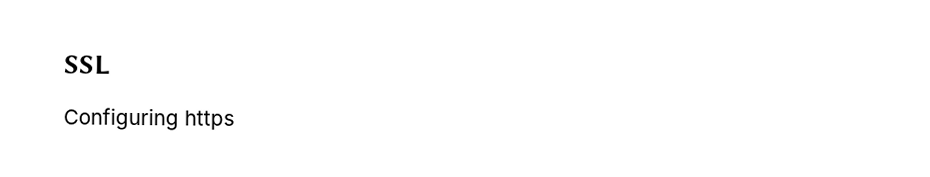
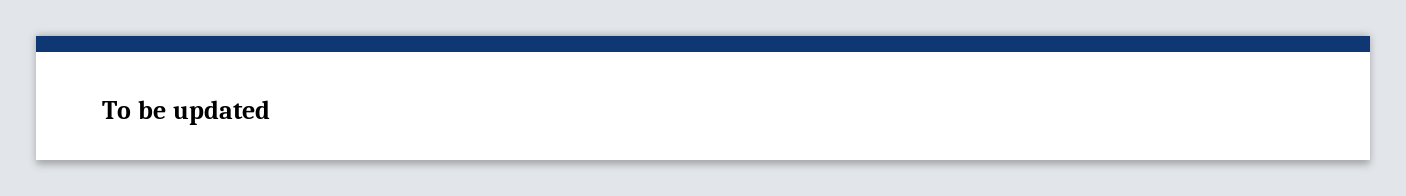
- SSL
- Configuring https
+ To be updated

